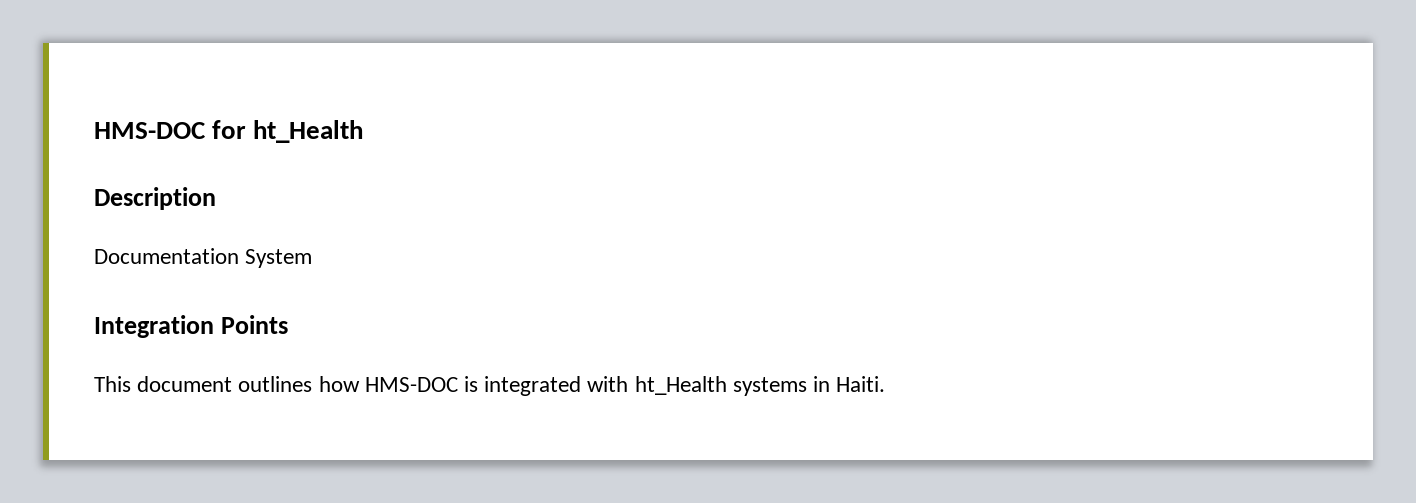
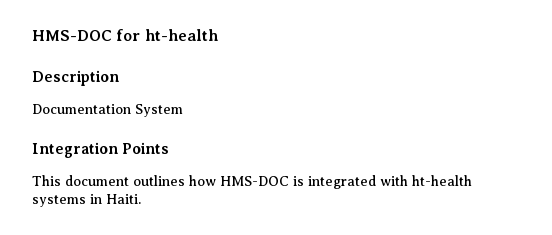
- HMS-DOC for ht_Health
+ HMS-DOC for ht-health
- This document outlines how HMS-DOC is integrated with ht_Health systems in Haiti.
+ This document outlines how HMS-DOC is integrated with ht-health systems in Haiti.

